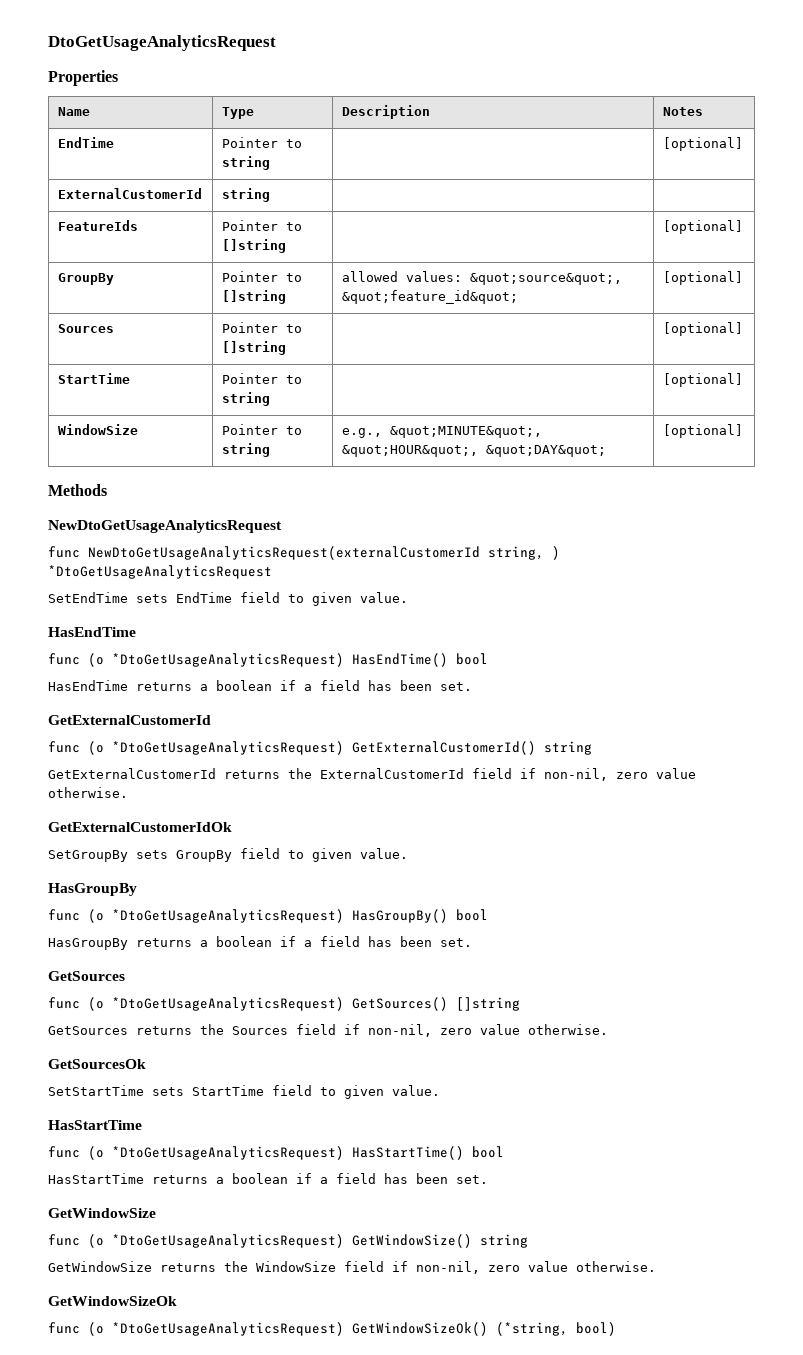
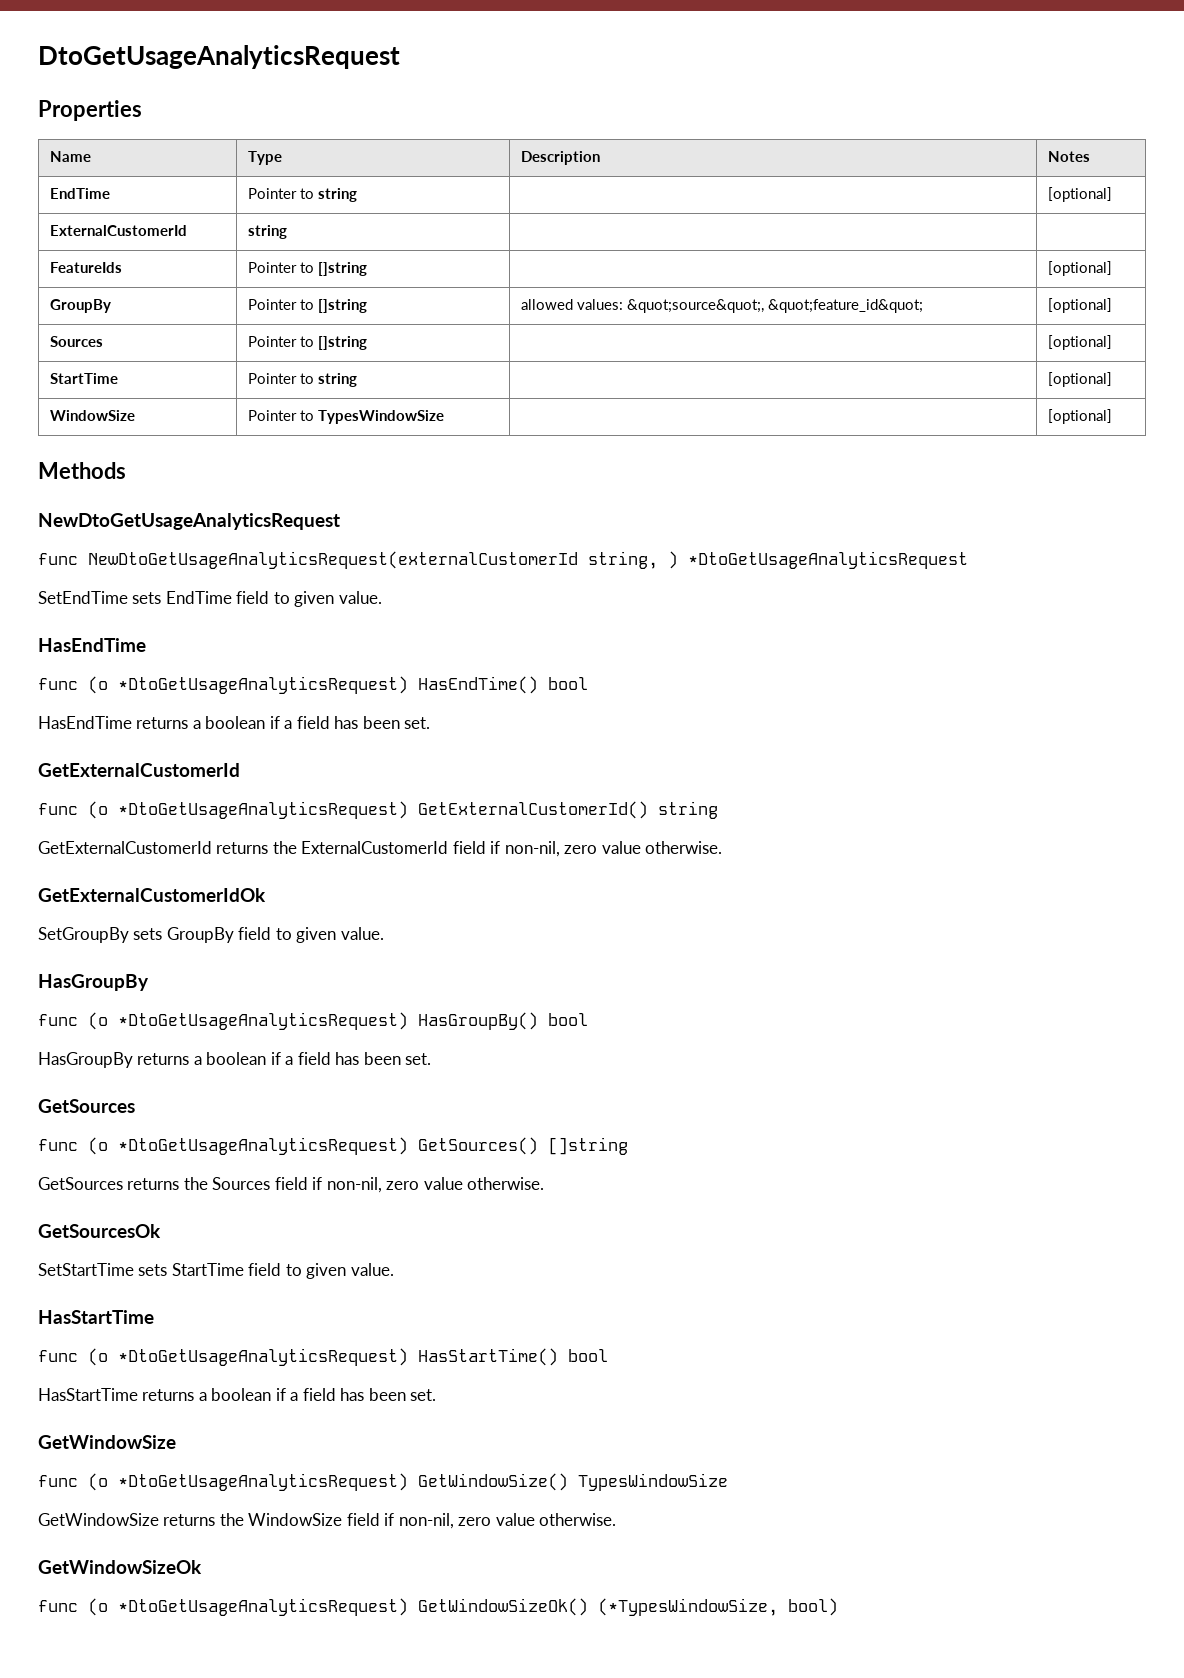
- WindowSize | Pointer to string | e.g., &quot;MINUTE&quot;, &quot;HOUR&quot;, &quot;DAY&quot; | [optional]
+ WindowSize | Pointer to TypesWindowSize | | [optional]
- func (o *DtoGetUsageAnalyticsRequest) GetWindowSize() string
+ func (o *DtoGetUsageAnalyticsRequest) GetWindowSize() TypesWindowSize
- func (o *DtoGetUsageAnalyticsRequest) GetWindowSizeOk() (*string, bool)
+ func (o *DtoGetUsageAnalyticsRequest) GetWindowSizeOk() (*TypesWindowSize, bool)

